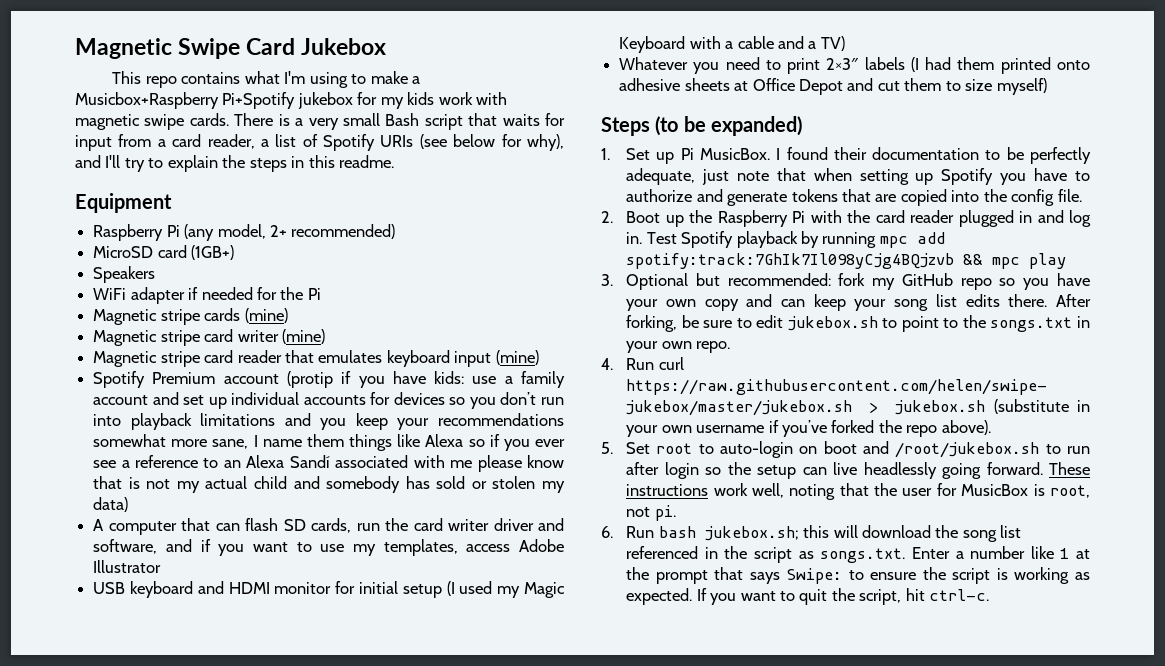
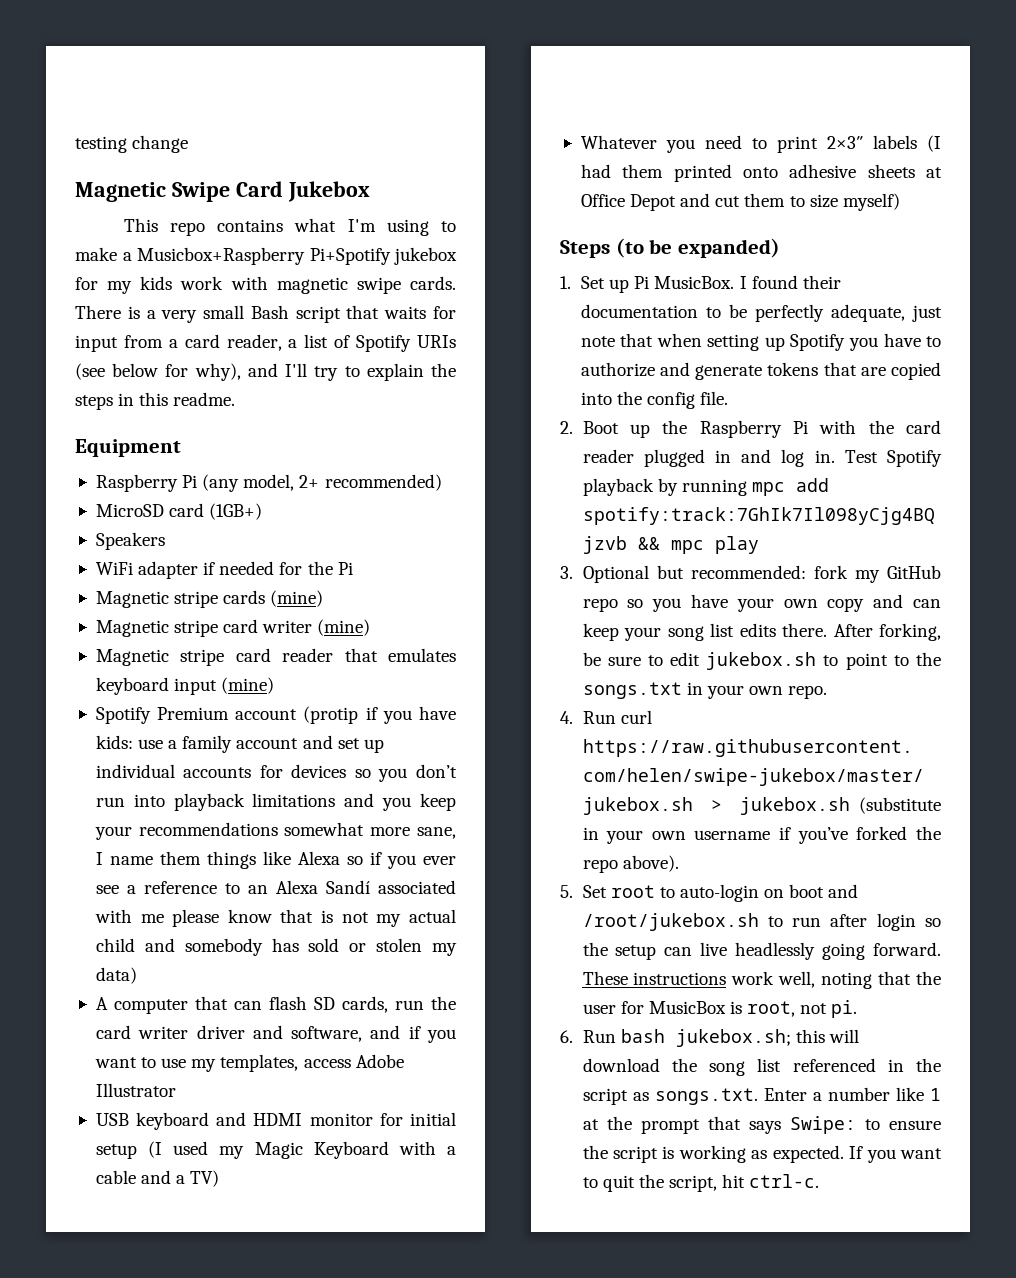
+ testing change

